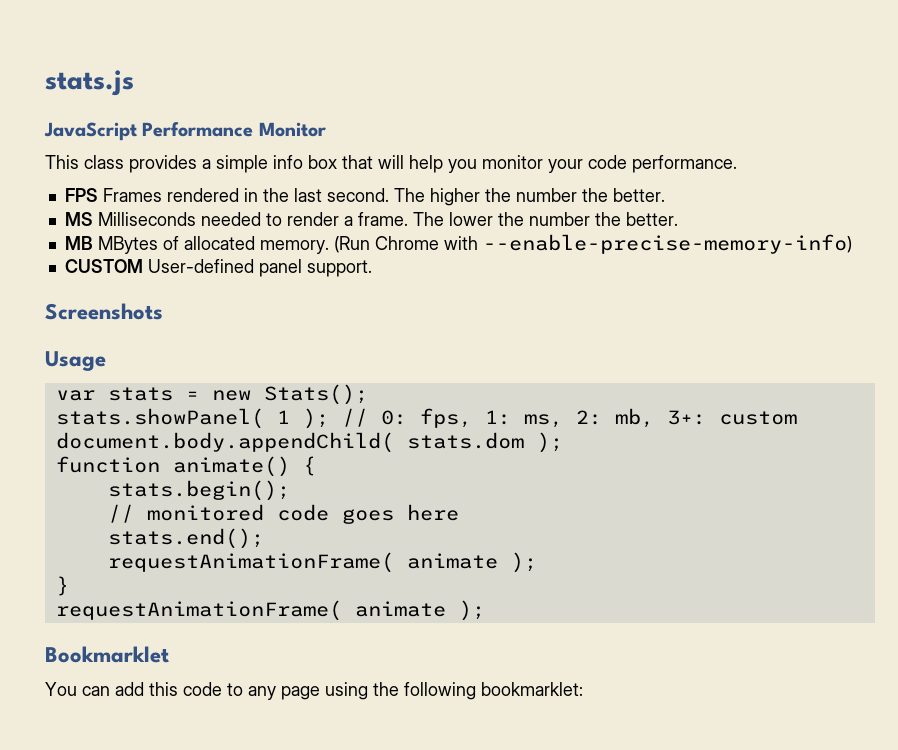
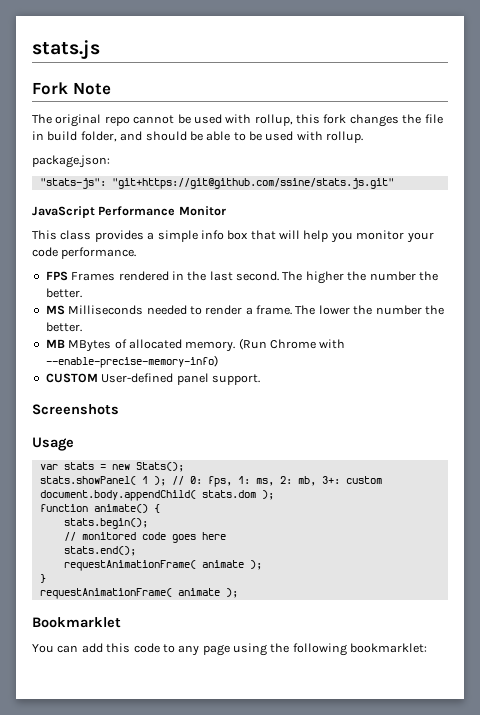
+ Fork Note
+ The original repo cannot be used with rollup, this fork changes the file in build folder, and should be able to be used with rollup.
+ package.json:
+ "stats-js": "git+https://git@github.com/ssine/stats.js.git"

